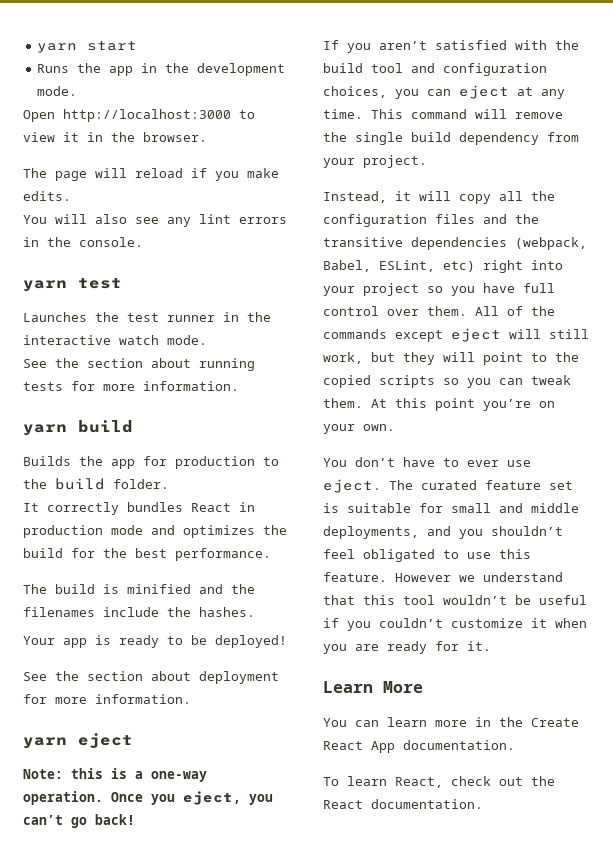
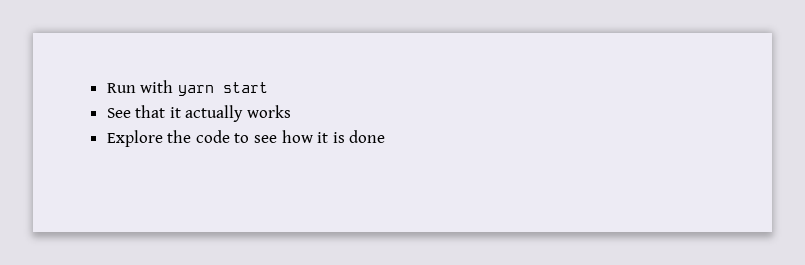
- yarn start
+ Run with yarn start
- Runs the app in the development mode.
- Open http://localhost:3000 to view it in the browser.
- The page will reload if you make edits.
- You will also see any lint errors in the console.
- yarn test
- Launches the test runner in the interactive watch mode.
- See the section about running tests for more information.
- yarn build
- Builds the app for production to the build folder.
- It correctly bundles React in production mode and optimizes the build for the best performance.
- The build is minified and the filenames include the hashes.
- Your app is ready to be deployed!
- See the section about deployment for more information.
- yarn eject
- Note: this is a one-way operation. Once you eject, you can’t go back!
- If you aren’t satisfied with the build tool and configuration choices, you can eject at any time. This command will remove the single build dependency from your project.
- Instead, it will copy all the configuration files and the transitive dependencies (webpack, Babel, ESLint, etc) right into your project so you have full control over them. All of the commands except eject will still work, but they will point to the copied scripts so you can tweak them. At this point you’re on your own.
- You don’t have to ever use eject. The curated feature set is suitable for small and middle deployments, and you shouldn’t feel obligated to use this feature. However we understand that this tool wouldn’t be useful if you couldn’t customize it when you are ready for it.
- Learn More
- You can learn more in the Create React App documentation.
- To learn React, check out the React documentation.
+ See that it actually works
+ Explore the code to see how it is done

